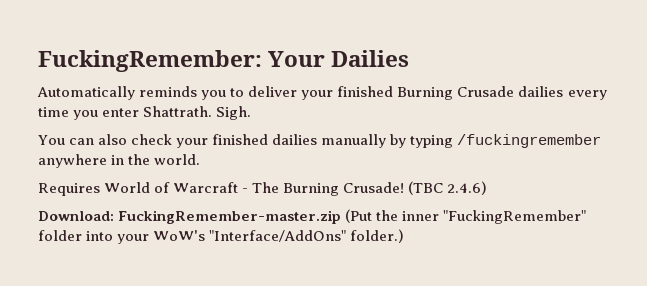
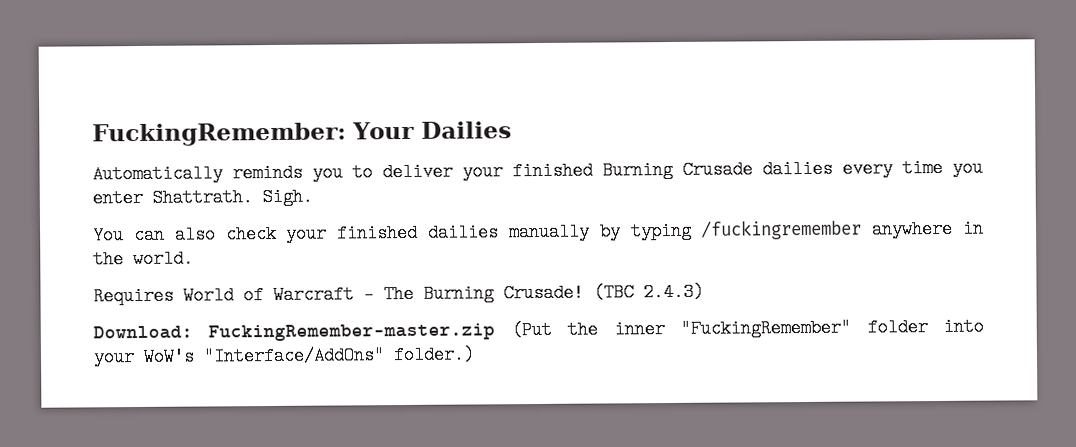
- (TBC 2.4.6)
+ (TBC 2.4.3)

